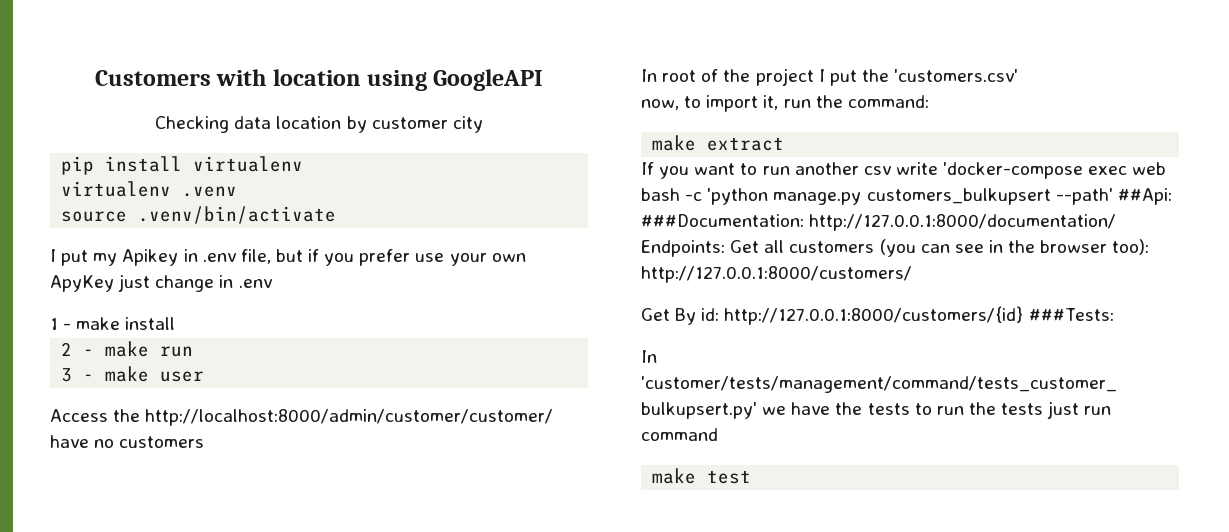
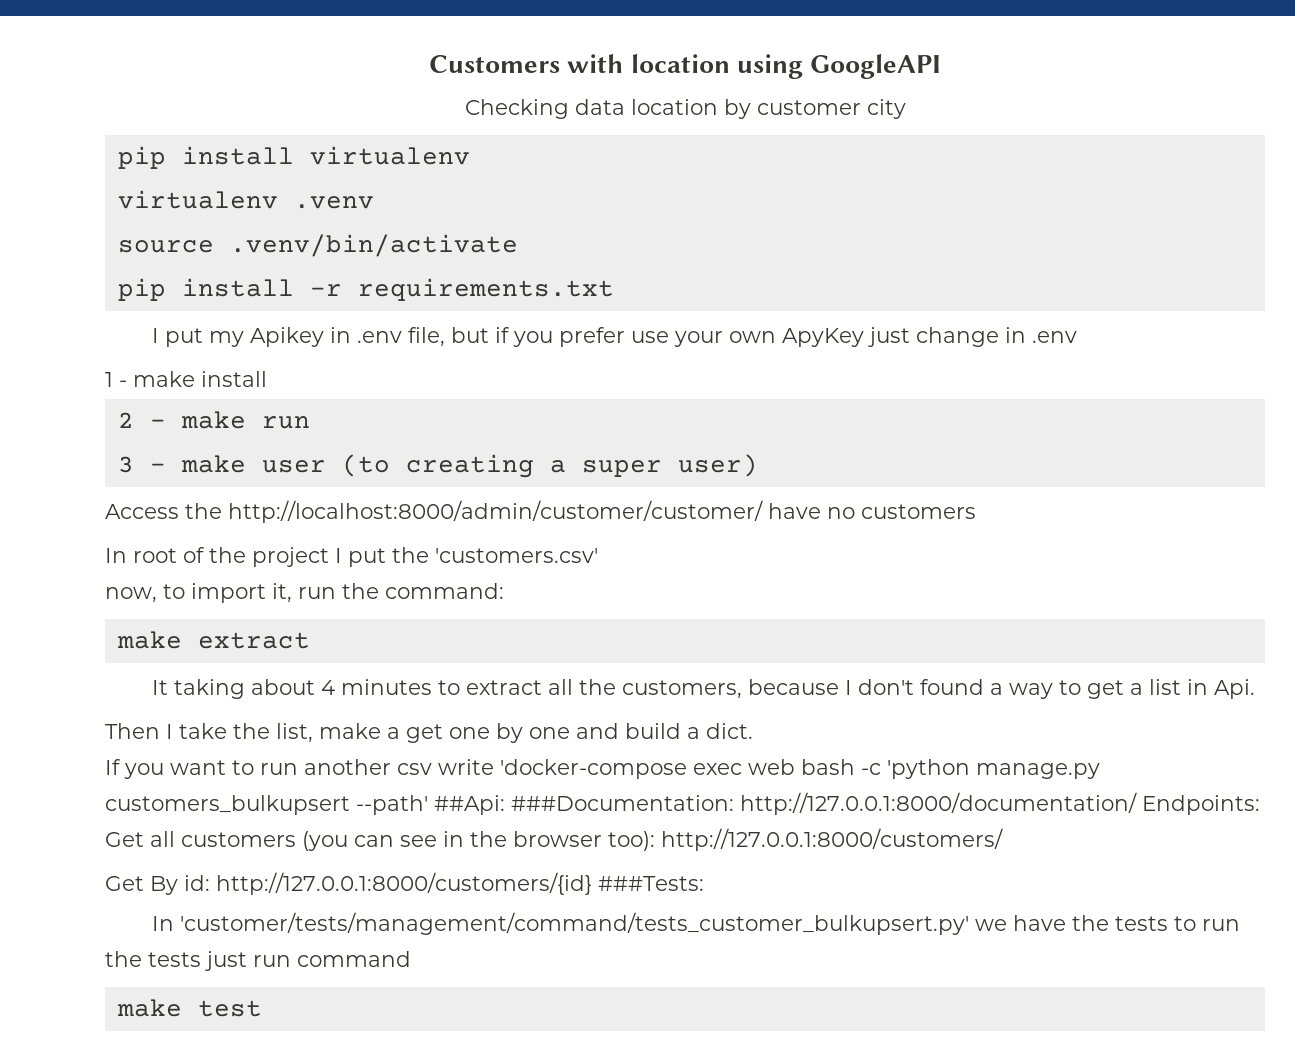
+ pip install -r requirements.txt
- 3 - make user
+ 3 - make user (to creating a super user)
+ It taking about 4 minutes to extract all the customers, because I don't found a way to get a list in Api.
+ Then I take the list, make a get one by one and build a dict.

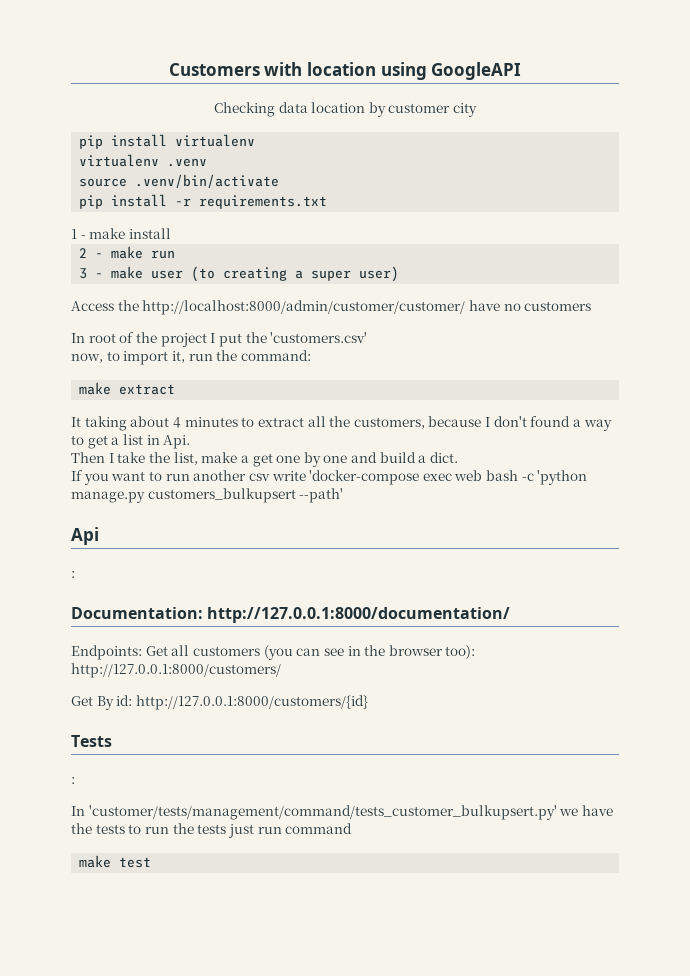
- I put my Apikey in .env file, but if you prefer use your own ApyKey just change in .env
- If you want to run another csv write 'docker-compose exec web bash -c 'python manage.py customers_bulkupsert --path' ##Api: ###Documentation: http://127.0.0.1:8000/documentation/ Endpoints: Get all customers (you can see in the browser too): http://127.0.0.1:8000/customers/
+ If you want to run another csv write 'docker-compose exec web bash -c 'python manage.py customers_bulkupsert --path'
+ Api
+ :
+ Documentation: http://127.0.0.1:8000/documentation/
+ Endpoints: Get all customers (you can see in the browser too): http://127.0.0.1:8000/customers/
- Get By id: http://127.0.0.1:8000/customers/{id} ###Tests:
+ Get By id: http://127.0.0.1:8000/customers/{id}
+ Tests
+ :

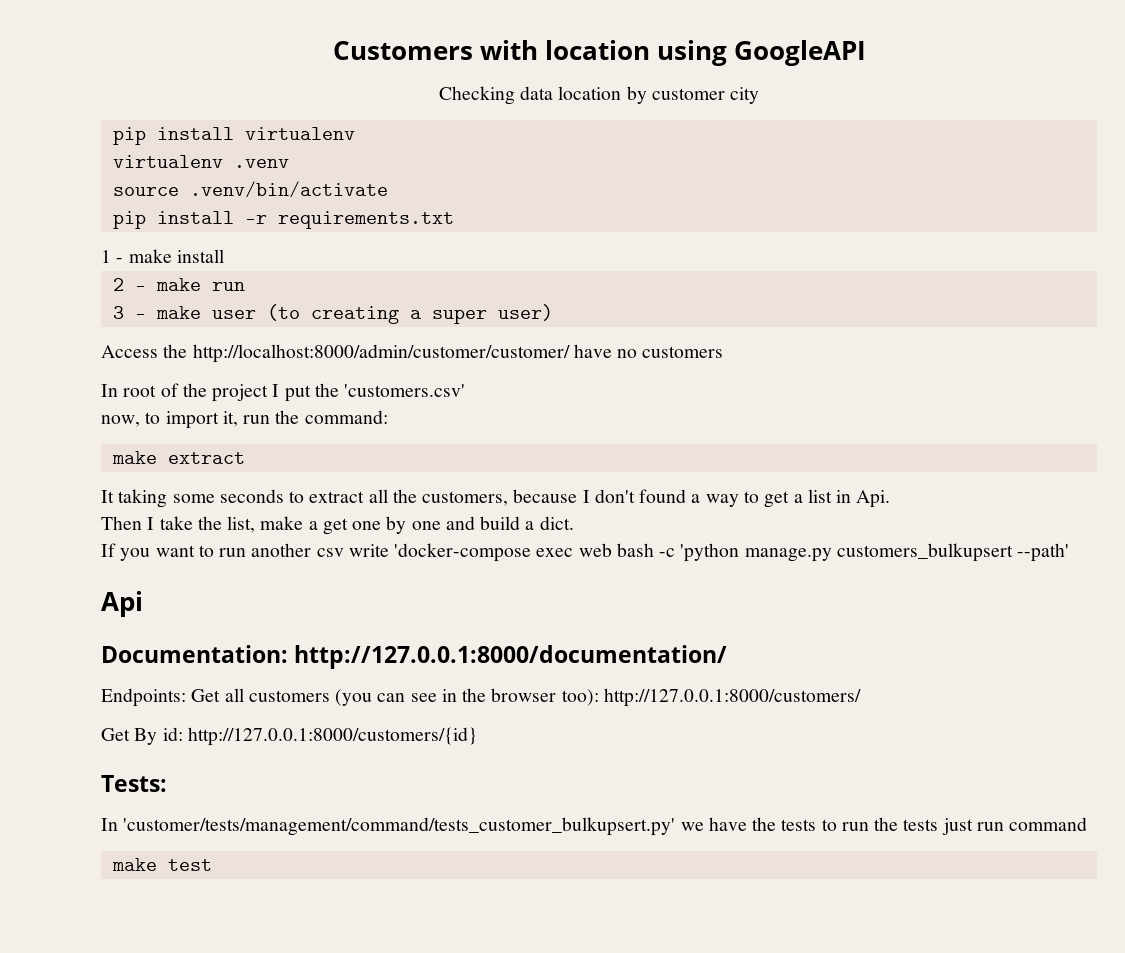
- It taking about 4 minutes to extract all the customers, because I don't found a way to get a list in Api.
+ It taking some seconds to extract all the customers, because I don't found a way to get a list in Api.
  Api
- :
- Tests
- :
+ Tests:

